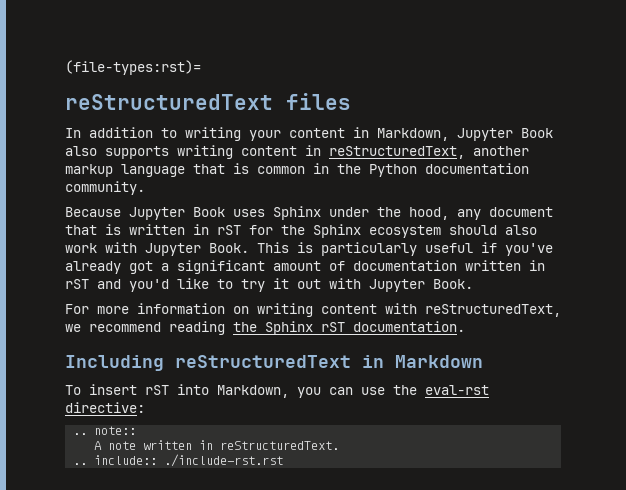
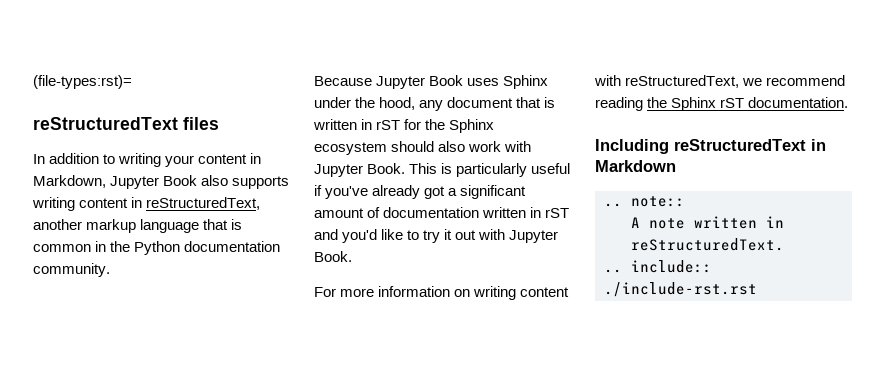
- To insert rST into Markdown, you can use the eval-rst directive:

